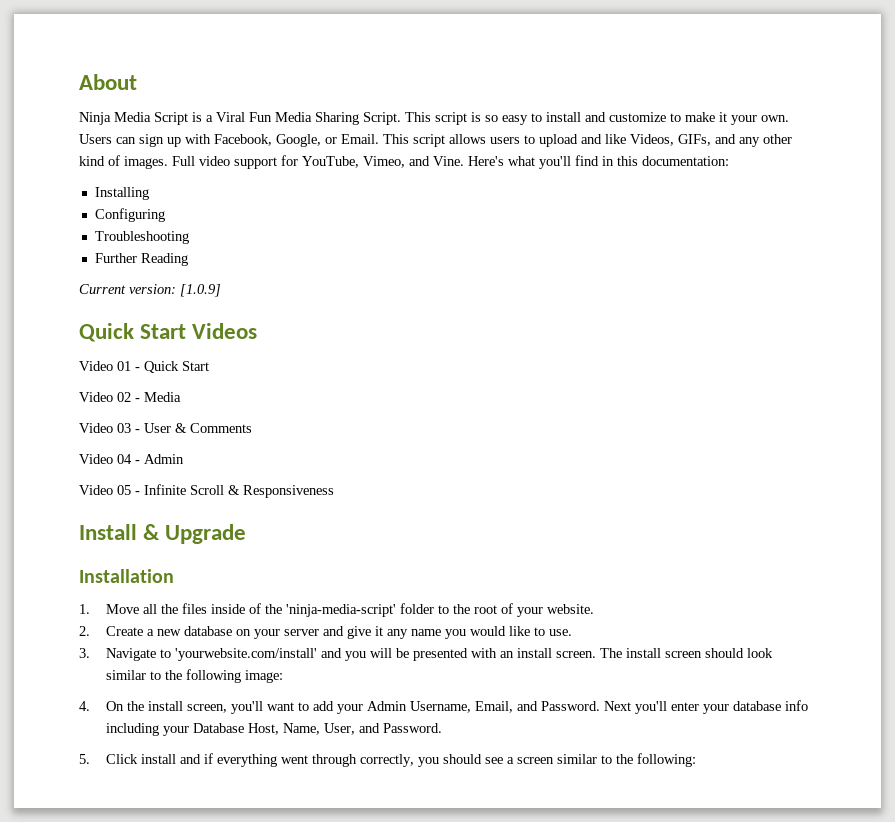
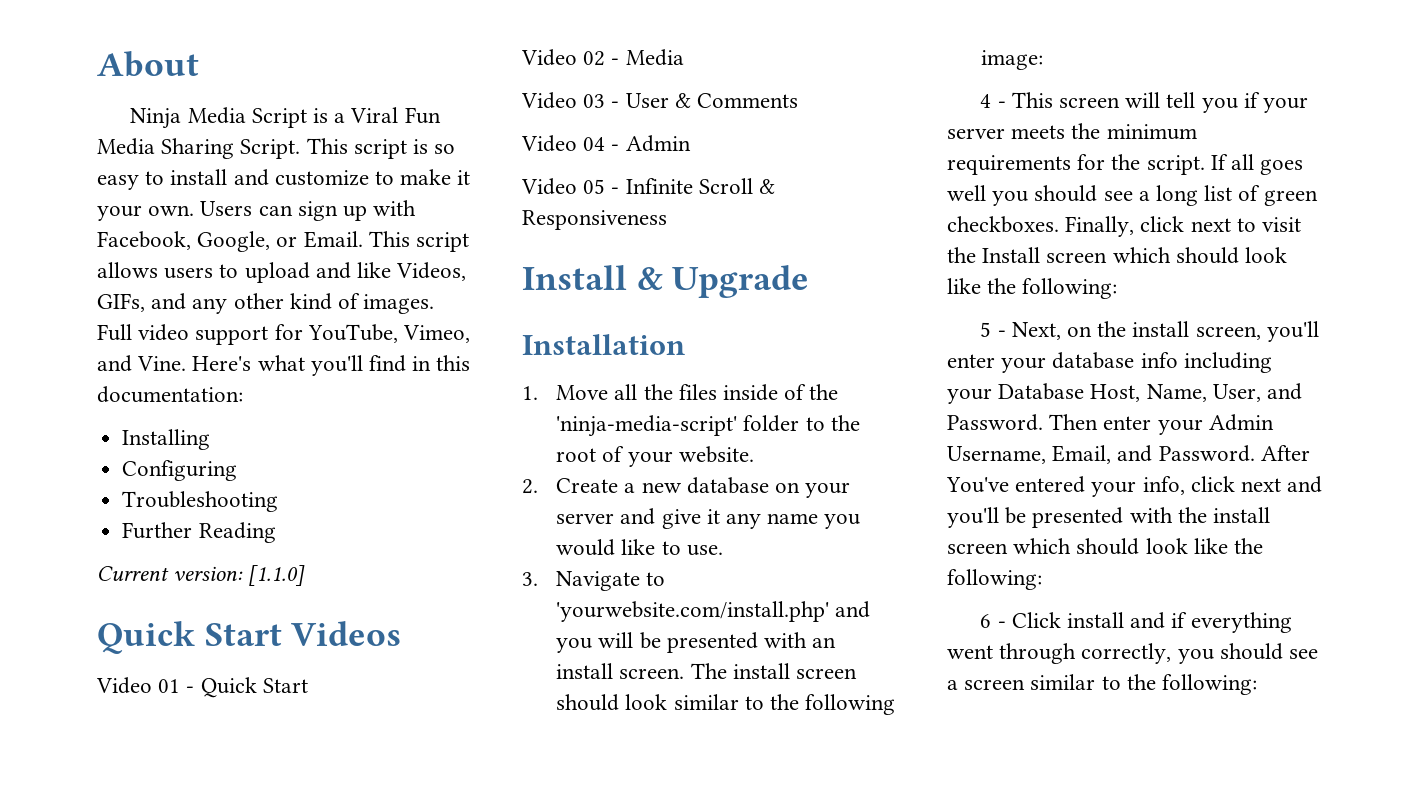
- Current version: [1.0.9]
+ Current version: [1.1.0]
- 3. Navigate to 'yourwebsite.com/install' and you will be presented with an install screen.
+ 3. Navigate to 'yourwebsite.com/install.php' and you will be presented with an install screen.
- 4. On the install screen, you'll want to add your Admin Username, Email, and Password. Next you'll enter your database info including your Database Host, Name, User, and Password.
- 5. Click install and if everything went through correctly, you should see a screen similar to the following:
+ 4 - This screen will tell you if your server meets the minimum requirements for the script. If all goes well you should see a long list of green checkboxes. Finally, click next to visit the Install screen which should look like the following:
+ 5 - Next, on the install screen, you'll enter your database info including your Database Host, Name, User, and Password. Then enter your Admin Username, Email, and Password. After You've entered your info, click next and you'll be presented with the install screen which should look like the following:
+ 6 - Click install and if everything went through correctly, you should see a screen similar to the following:

